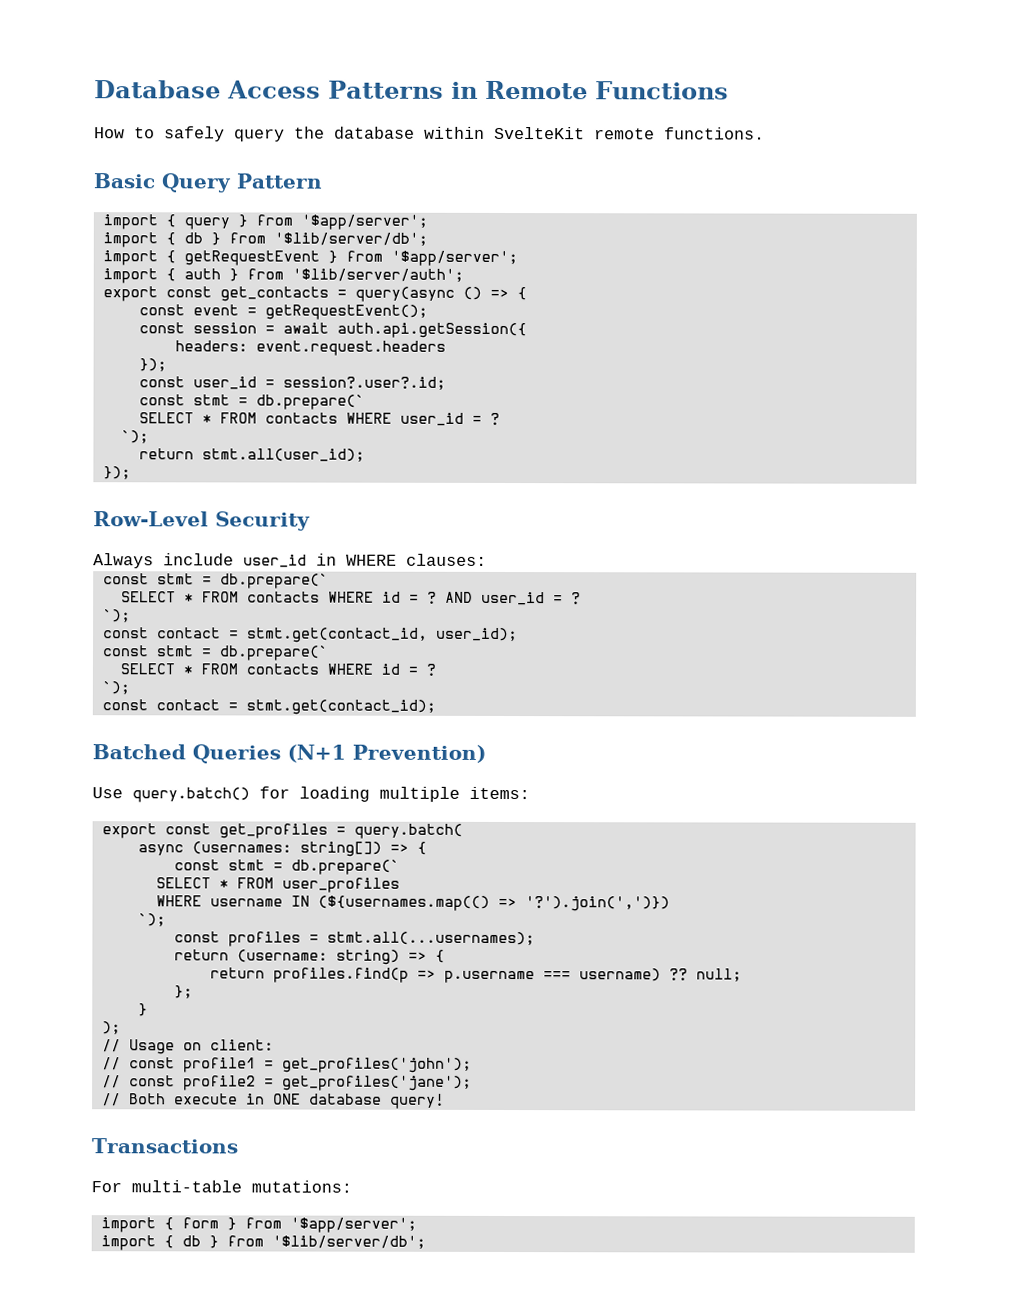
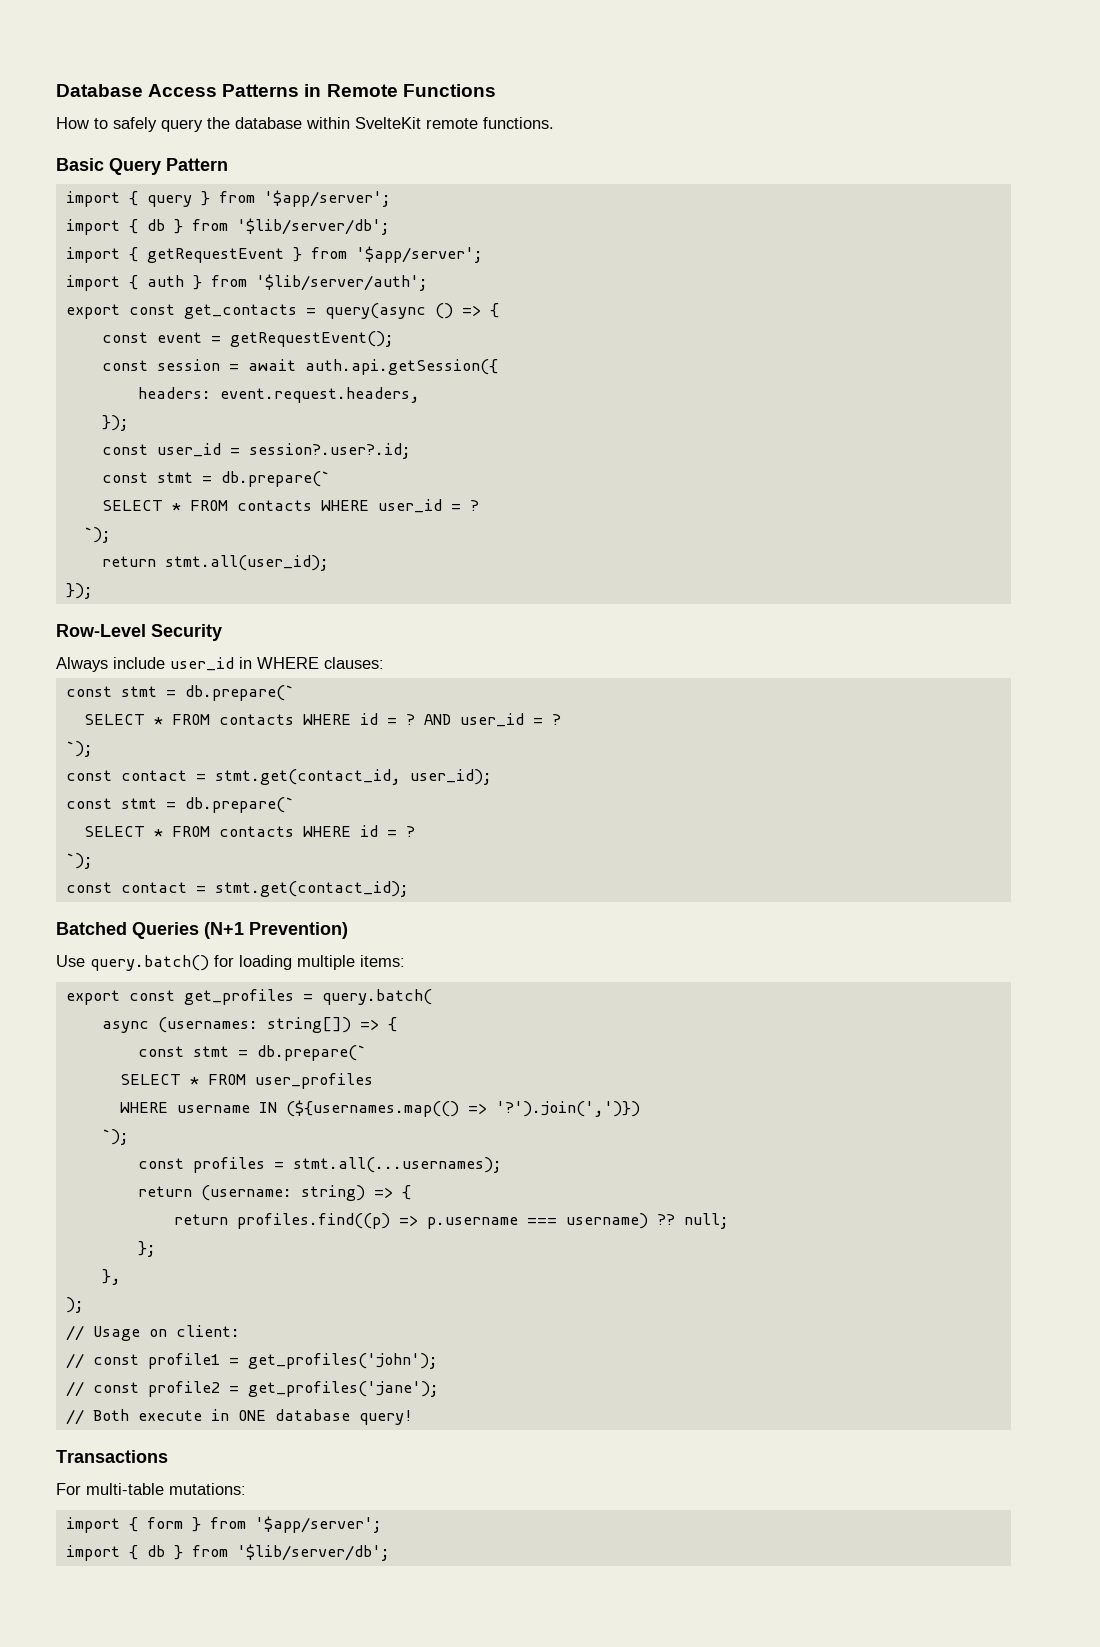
- headers: event.request.headers
+ headers: event.request.headers,
- return profiles.find(p => p.username === username) ?? null;
+ return profiles.find((p) => p.username === username) ?? null;
  };
- }
+ },

